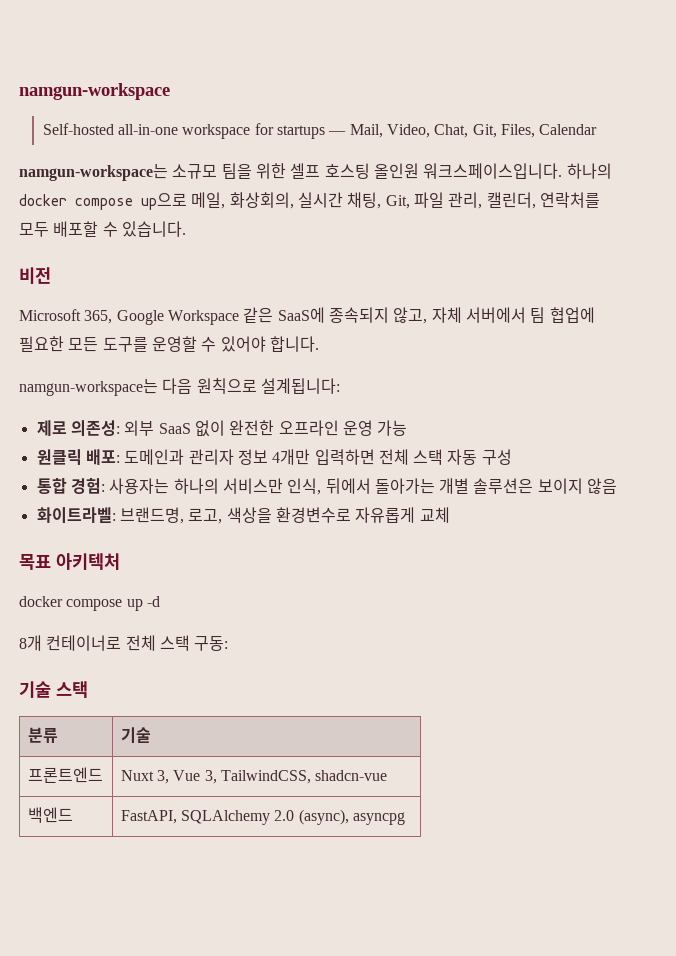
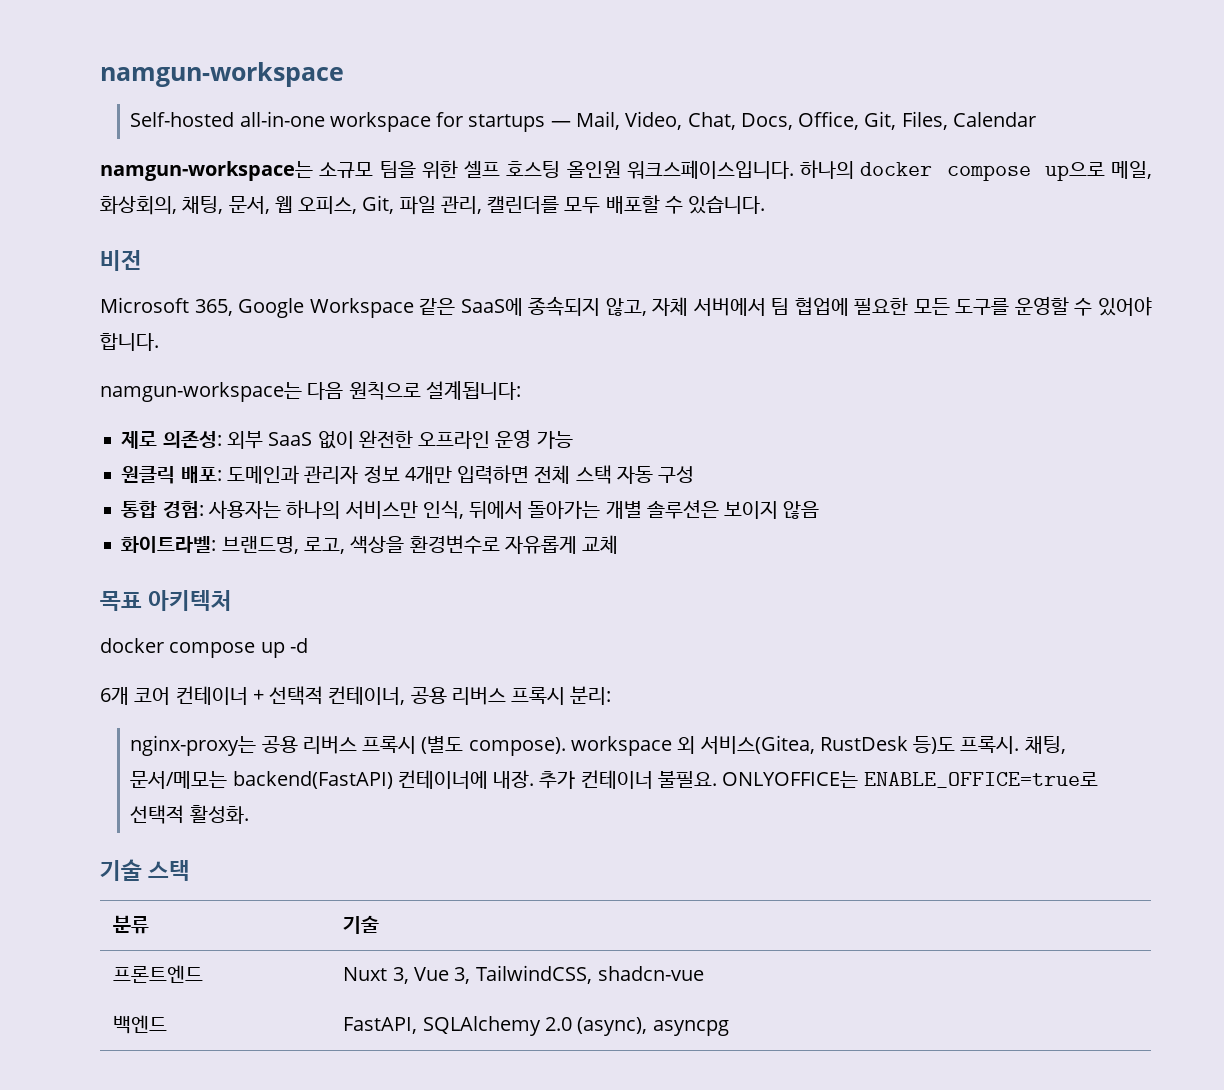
- Self-hosted all-in-one workspace for startups — Mail, Video, Chat, Git, Files, Calendar
+ Self-hosted all-in-one workspace for startups — Mail, Video, Chat, Docs, Office, Git, Files, Calendar
- 하나의 docker compose up으로 메일, 화상회의, 실시간 채팅, Git, 파일 관리, 캘린더, 연락처를 모두 배포할 수 있습니다.
+ 하나의 docker compose up으로 메일, 화상회의, 채팅, 문서, 웹 오피스, Git, 파일 관리, 캘린더를 모두 배포할 수 있습니다.
- 8개 컨테이너로 전체 스택 구동:
+ 6개 코어 컨테이너 + 선택적 컨테이너, 공용 리버스 프록시 분리:
+ nginx-proxy는 공용 리버스 프록시 (별도 compose). workspace 외 서비스(Gitea, RustDesk 등)도 프록시. 채팅, 문서/메모는 backend(FastAPI) 컨테이너에 내장. 추가 컨테이너 불필요. ONLYOFFICE는 ENABLE_OFFICE=true로 선택적 활성화.

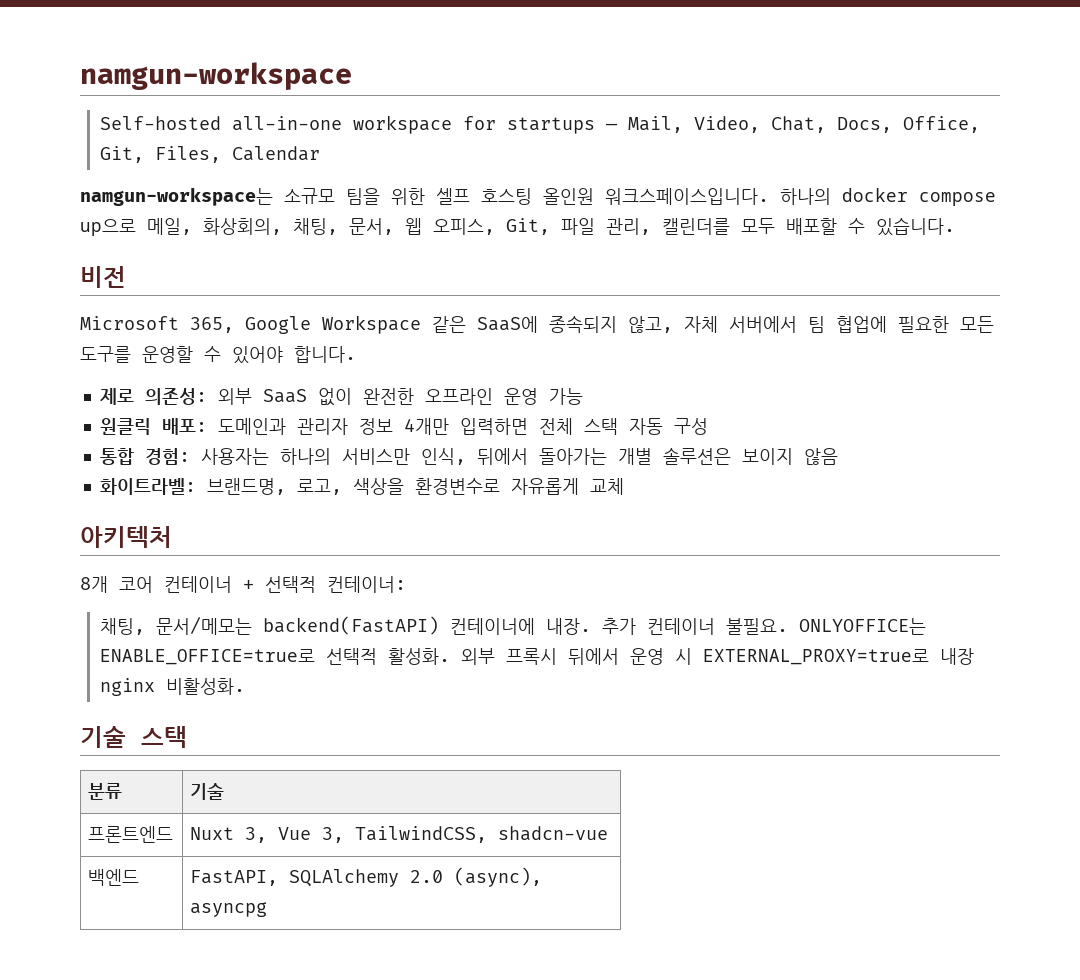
- namgun-workspace는 다음 원칙으로 설계됩니다:
- 목표 아키텍처
+ 아키텍처
- docker compose up -d
- 6개 코어 컨테이너 + 선택적 컨테이너, 공용 리버스 프록시 분리:
- nginx-proxy는 공용 리버스 프록시 (별도 compose). workspace 외 서비스(Gitea, RustDesk 등)도 프록시. 채팅, 문서/메모는 backend(FastAPI) 컨테이너에 내장.
+ 8개 코어 컨테이너 + 선택적 컨테이너:
+ 채팅, 문서/메모는 backend(FastAPI) 컨테이너에 내장.
+ 외부 프록시 뒤에서 운영 시 EXTERNAL_PROXY=true로 내장 nginx 비활성화.

